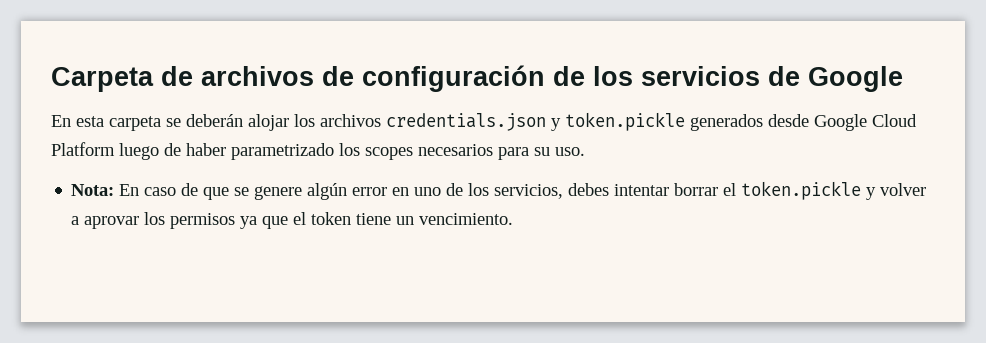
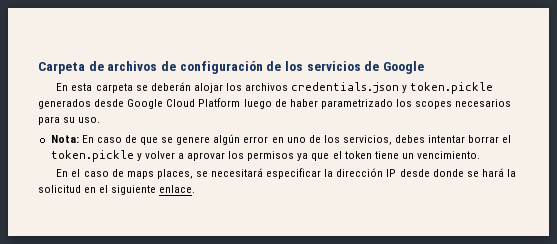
+ En el caso de maps places, se necesitará especificar la dirección IP desde donde se hará la solicitud en el siguiente enlace.

